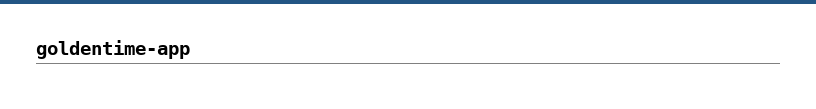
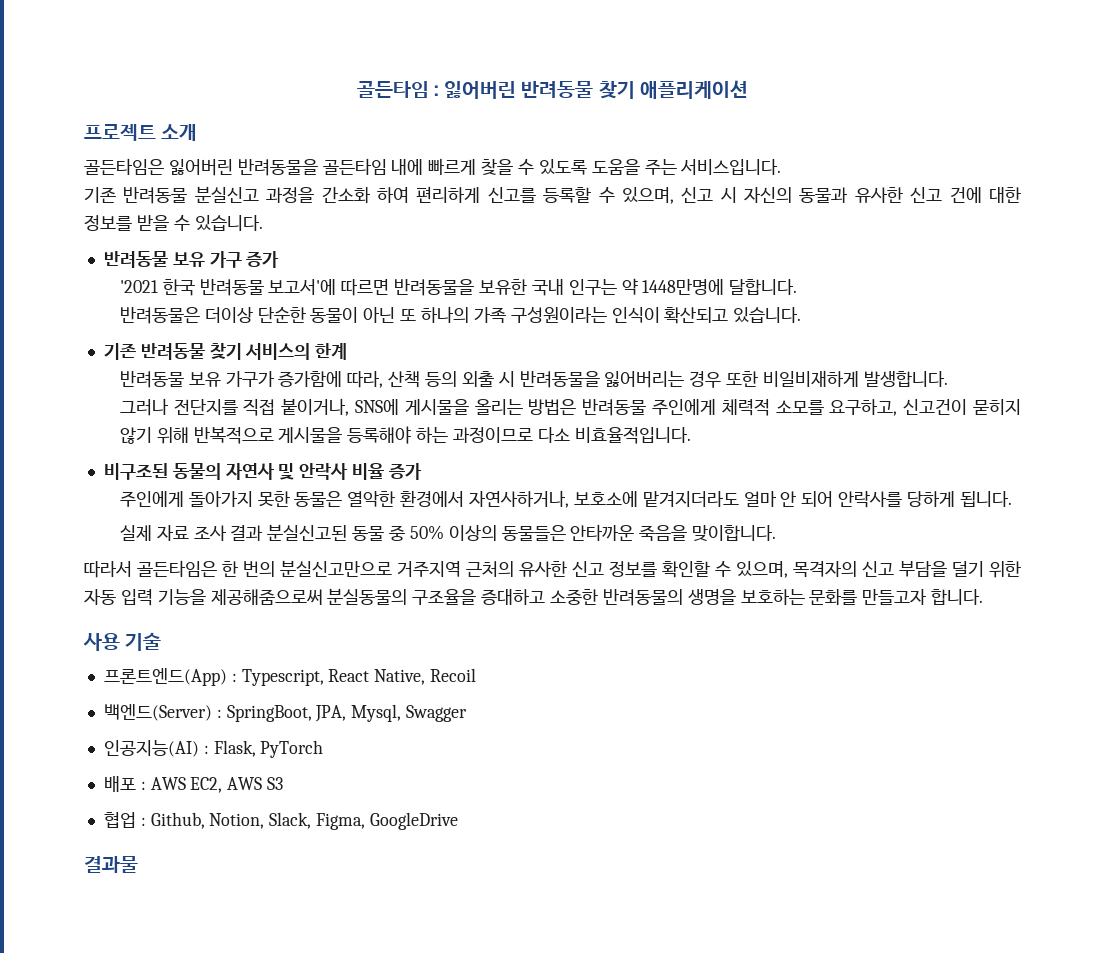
- goldentime-app
+ 골든타임 : 잃어버린 반려동물 찾기 애플리케이션
+ 프로젝트 소개
+ 골든타임은 잃어버린 반려동물을 골든타임 내에 빠르게 찾을 수 있도록 도움을 주는 서비스입니다.
+ 기존 반려동물 분실신고 과정을 간소화 하여 편리하게 신고를 등록할 수 있으며, 신고 시 자신의 동물과 유사한 신고 건에 대한 정보를 받을 수 있습니다.
+ 반려동물 보유 가구 증가
+ '2021 한국 반려동물 보고서'에 따르면 반려동물을 보유한 국내 인구는 약 1448만명에 달합니다.
+ 반려동물은 더이상 단순한 동물이 아닌 또 하나의 가족 구성원이라는 인식이 확산되고 있습니다.
+ 기존 반려동물 찾기 서비스의 한계
+ 반려동물 보유 가구가 증가함에 따라, 산책 등의 외출 시 반려동물을 잃어버리는 경우 또한 비일비재하게 발생합니다.
+ 그러나 전단지를 직접 붙이거나, SNS에 게시물을 올리는 방법은 반려동물 주인에게 체력적 소모를 요구하고, 신고건이 묻히지 않기 위해 반복적으로 게시물을 등록해야 하는 과정이므로 다소 비효율적입니다.
+ 비구조된 동물의 자연사 및 안락사 비율 증가
+ 주인에게 돌아가지 못한 동물은 열악한 환경에서 자연사하거나, 보호소에 맡겨지더라도 얼마 안 되어 안락사를 당하게 됩니다.
+ 실제 자료 조사 결과 분실신고된 동물 중 50% 이상의 동물들은 안타까운 죽음을 맞이합니다.
+ 따라서 골든타임은 한 번의 분실신고만으로 거주지역 근처의 유사한 신고 정보를 확인할 수 있으며, 목격자의 신고 부담을 덜기 위한 자동 입력 기능을 제공해줌으로써 분실동물의 구조율을 증대하고 소중한 반려동물의 생명을 보호하는 문화를 만들고자 합니다.
+ 사용 기술
+ 프론트엔드(App) : Typescript, React Native, Recoil
+ 백엔드(Server) : SpringBoot, JPA, Mysql, Swagger
+ 인공지능(AI) : Flask, PyTorch
+ 배포 : AWS EC2, AWS S3
+ 협업 : Github, Notion, Slack, Figma, GoogleDrive
+ 결과물

